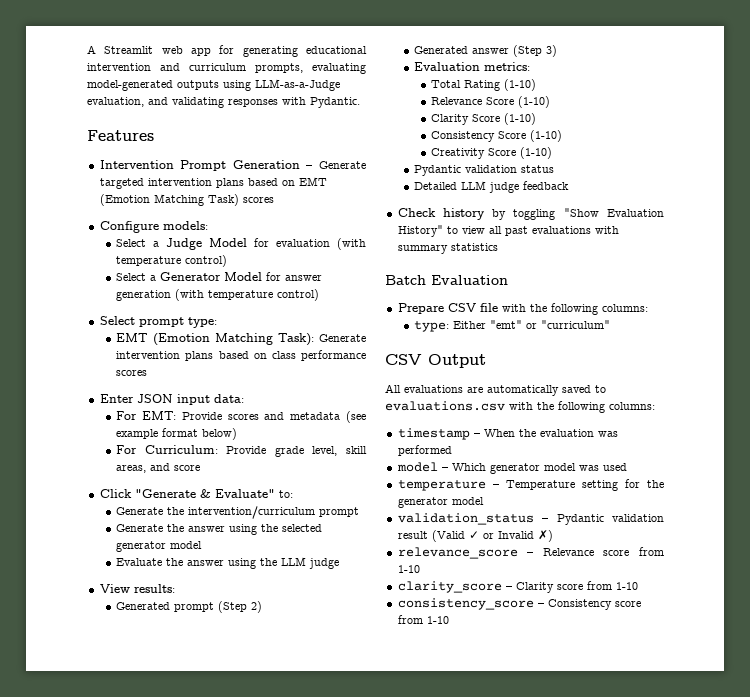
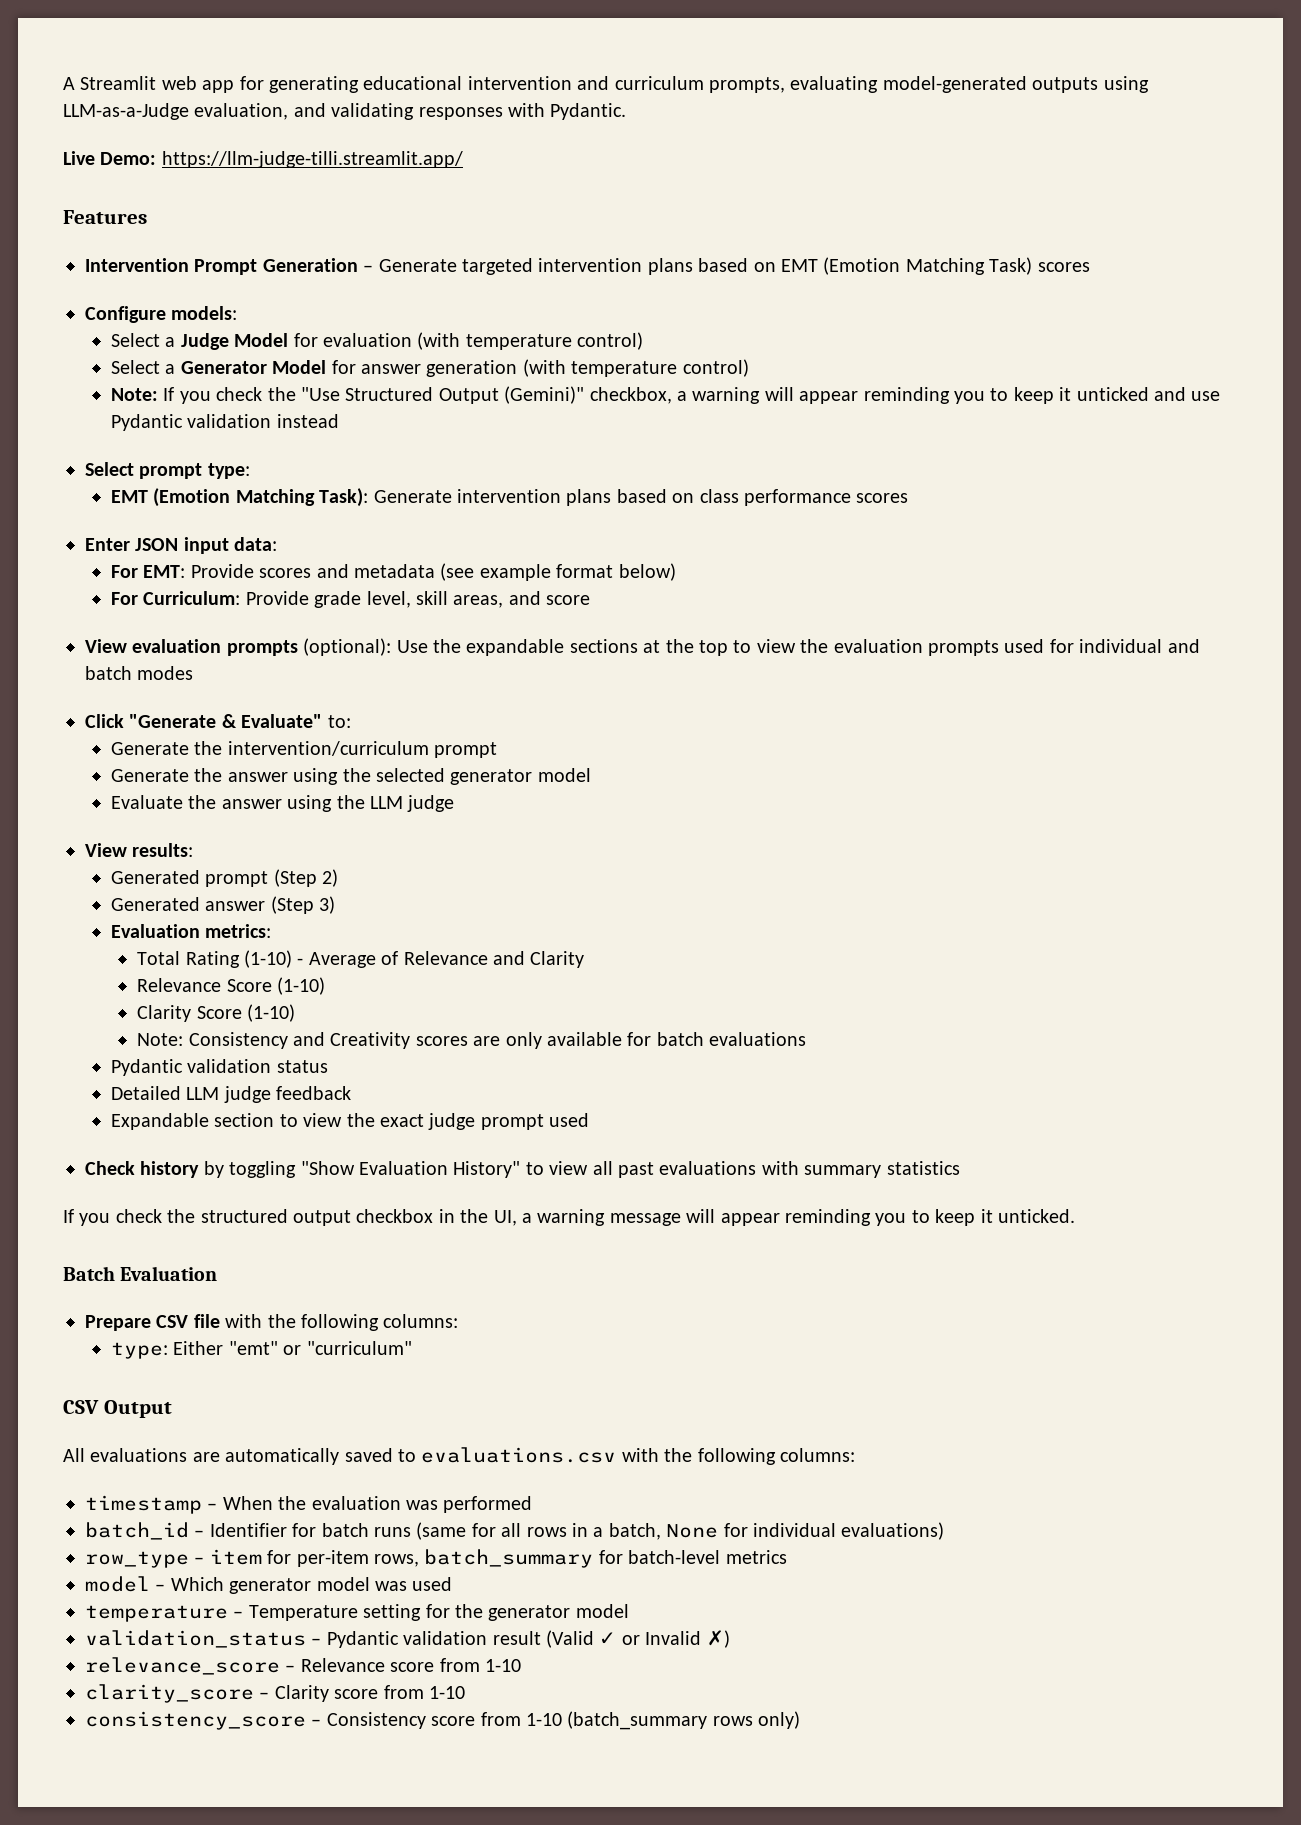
+ Live Demo: https://llm-judge-tilli.streamlit.app/
+ Note: If you check the "Use Structured Output (Gemini)" checkbox, a warning will appear reminding you to keep it unticked and use Pydantic validation instead
+ View evaluation prompts (optional): Use the expandable sections at the top to view the evaluation prompts used for individual and batch modes
- Total Rating (1-10)
+ Total Rating (1-10) - Average of Relevance and Clarity
- Consistency Score (1-10)
- Creativity Score (1-10)
+ Note: Consistency and Creativity scores are only available for batch evaluations
+ Expandable section to view the exact judge prompt used
+ If you check the structured output checkbox in the UI, a warning message will appear reminding you to keep it unticked.
+ batch_id – Identifier for batch runs (same for all rows in a batch, None for individual evaluations)
+ row_type – item for per-item rows, batch_summary for batch-level metrics
- consistency_score – Consistency score from 1-10
+ consistency_score – Consistency score from 1-10 (batch_summary rows only)

